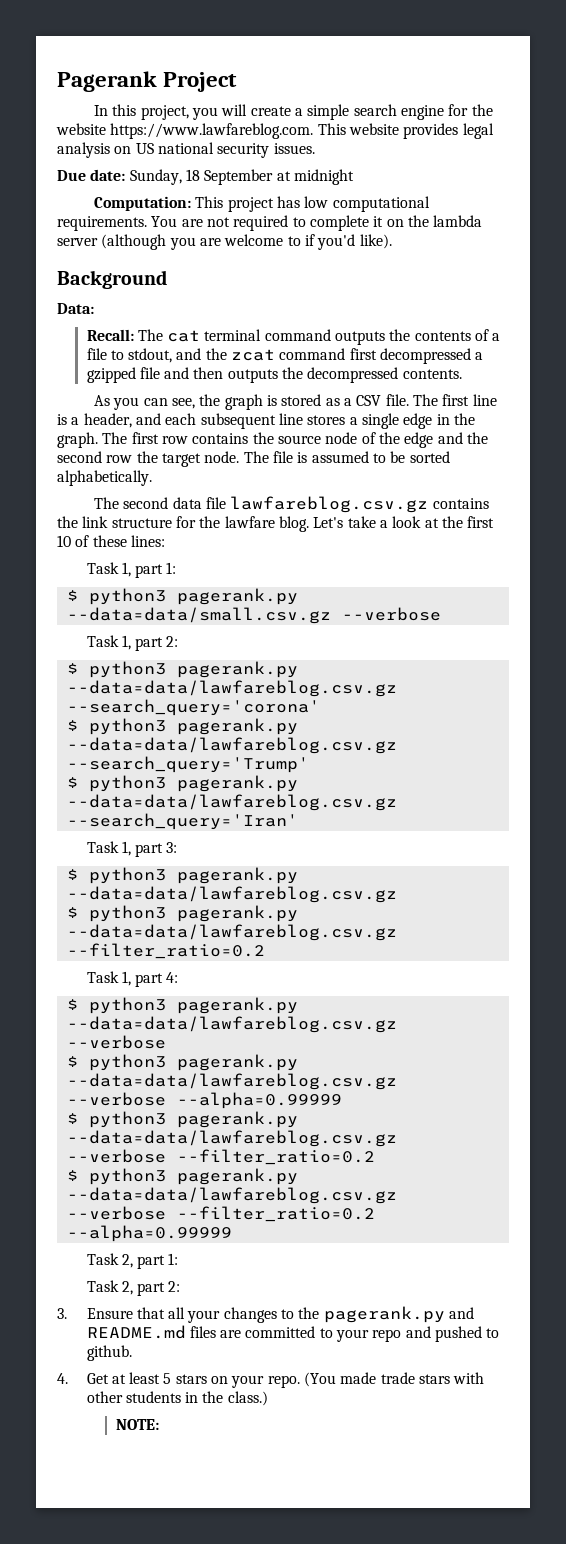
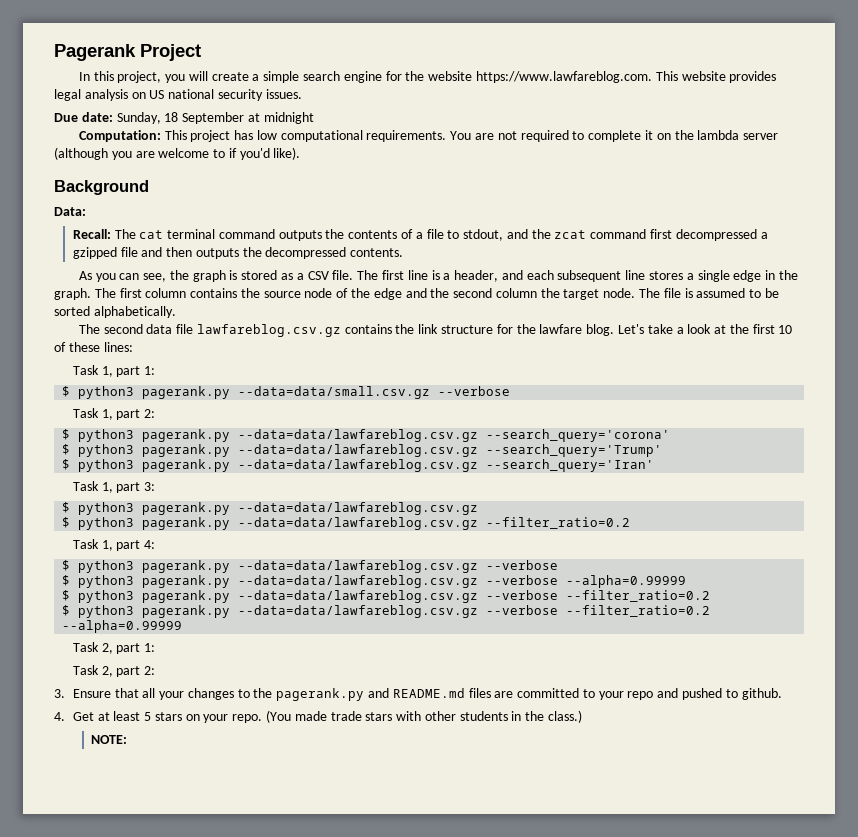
- The first row contains the source node of the edge and the second row the target node.
+ The first column contains the source node of the edge and the second column the target node.

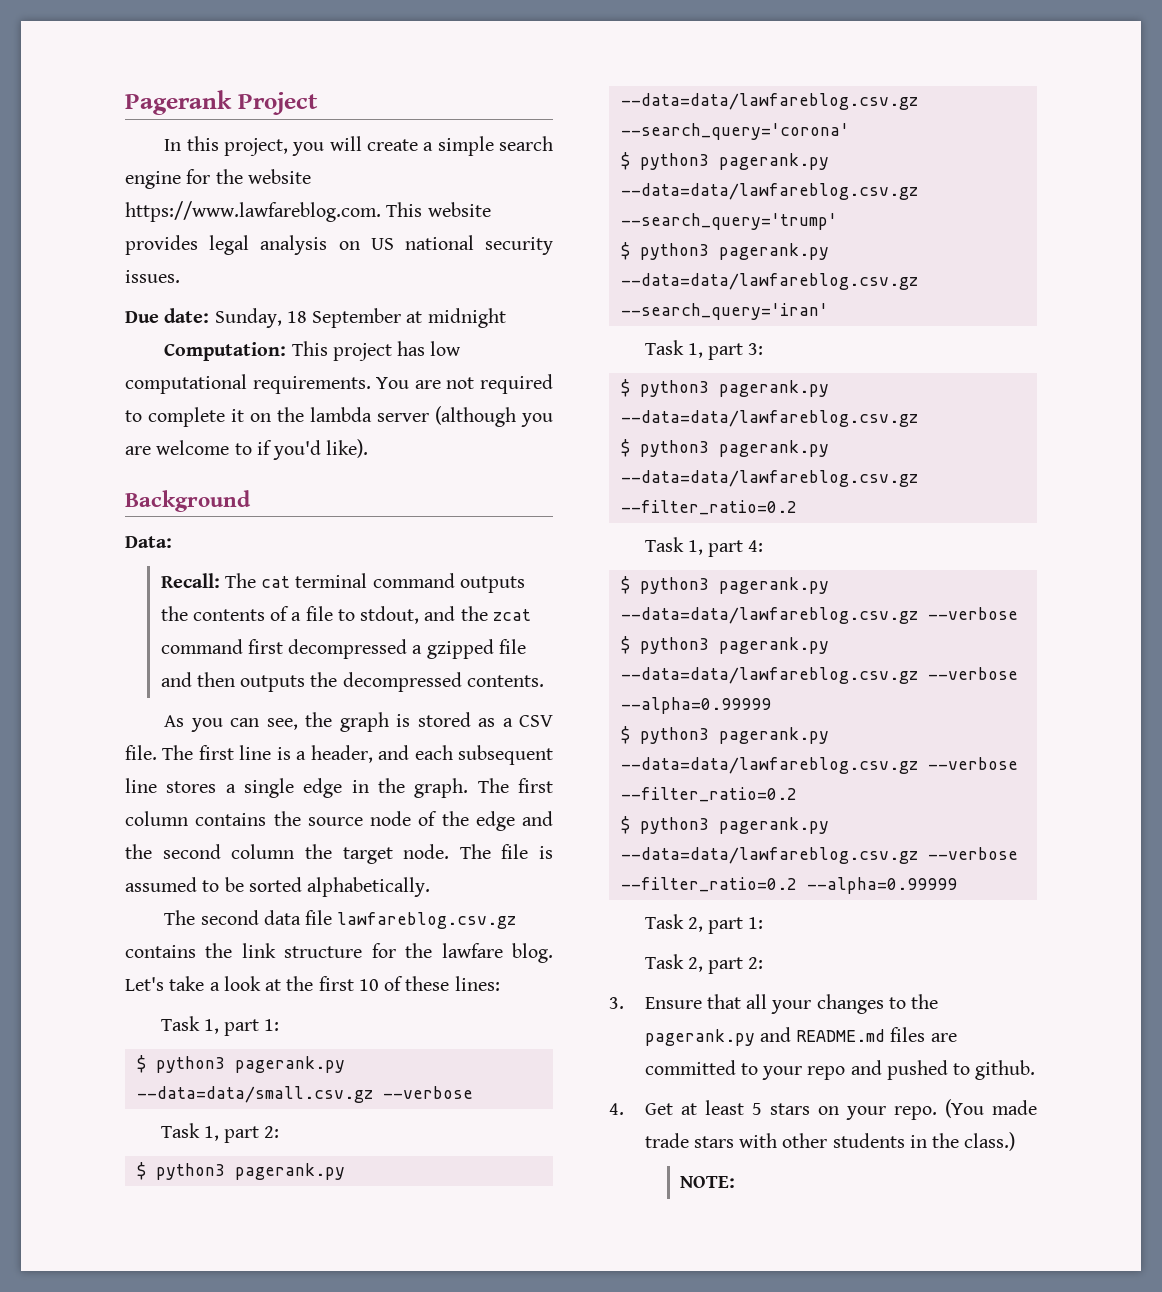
- $ python3 pagerank.py --data=data/lawfareblog.csv.gz --search_query='Trump'
- $ python3 pagerank.py --data=data/lawfareblog.csv.gz --search_query='Iran'
+ $ python3 pagerank.py --data=data/lawfareblog.csv.gz --search_query='trump'
+ $ python3 pagerank.py --data=data/lawfareblog.csv.gz --search_query='iran'

